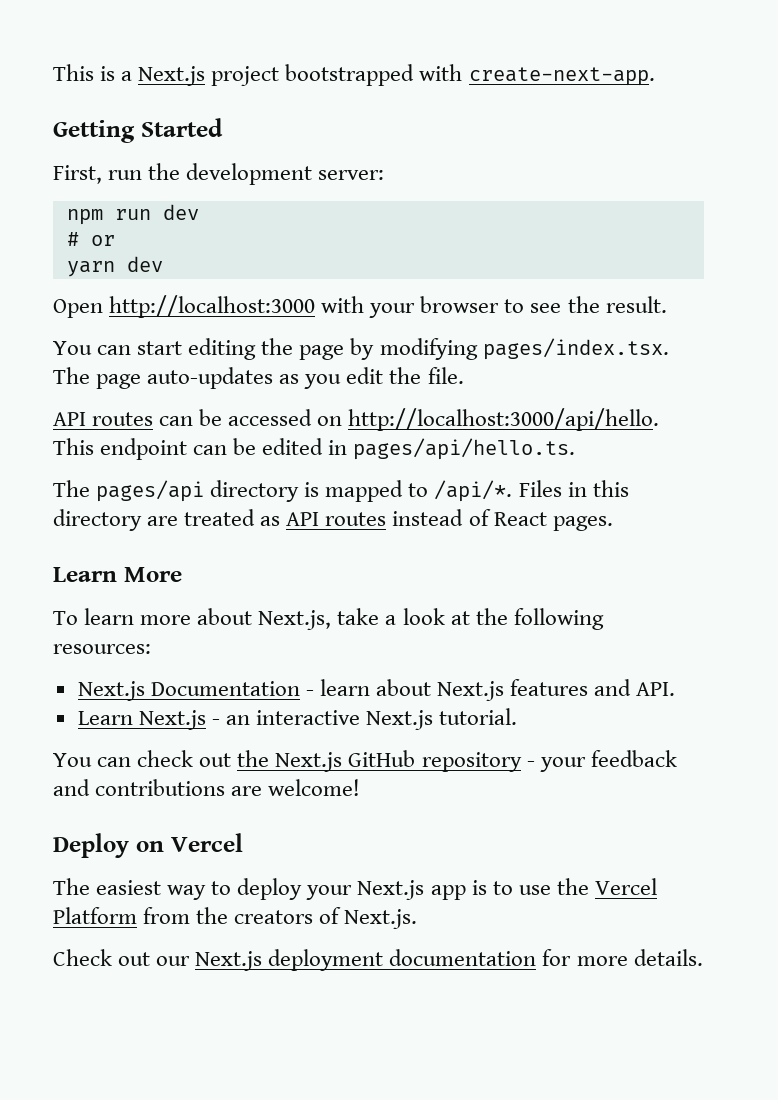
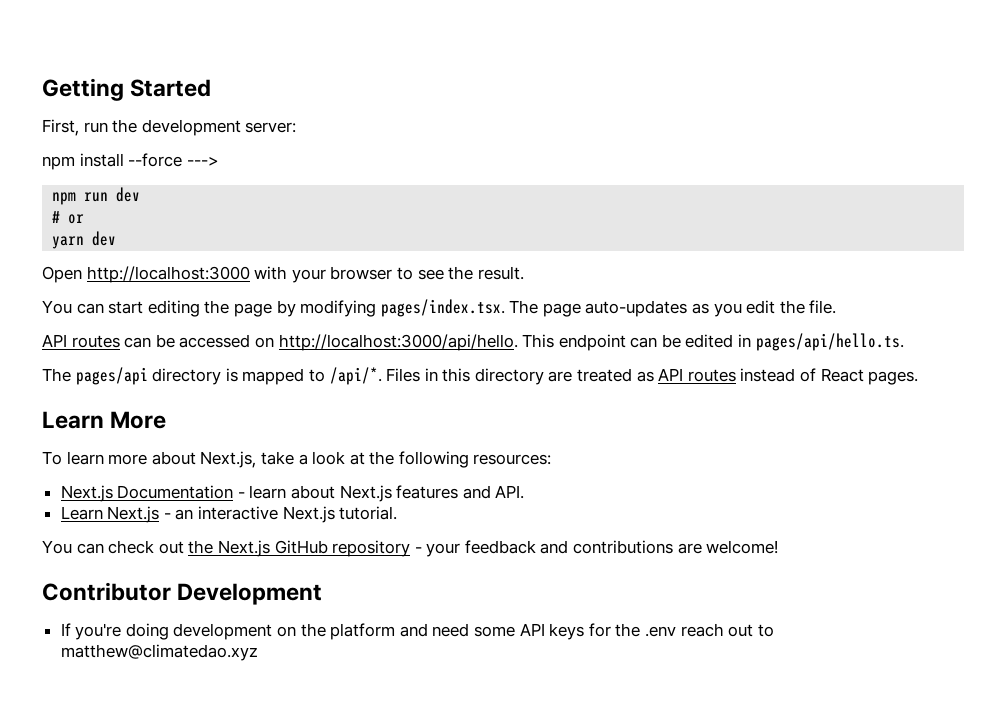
- This is a Next.js project bootstrapped with create-next-app.
+ npm install --force --->
- Deploy on Vercel
- The easiest way to deploy your Next.js app is to use the Vercel Platform from the creators of Next.js.
- Check out our Next.js deployment documentation for more details.
+ Contributor Development
+ If you're doing development on the platform and need some API keys for the .env reach out to matthew@climatedao.xyz

